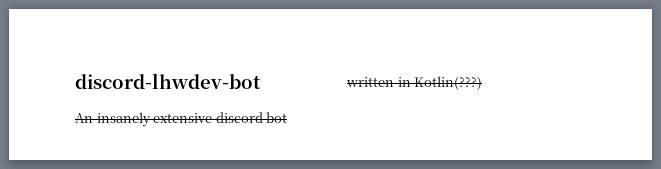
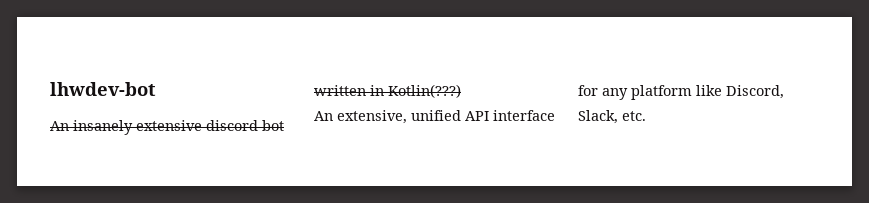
- discord-lhwdev-bot
+ lhwdev-bot
+ An extensive, unified API interface for any platform like Discord, Slack, etc.

